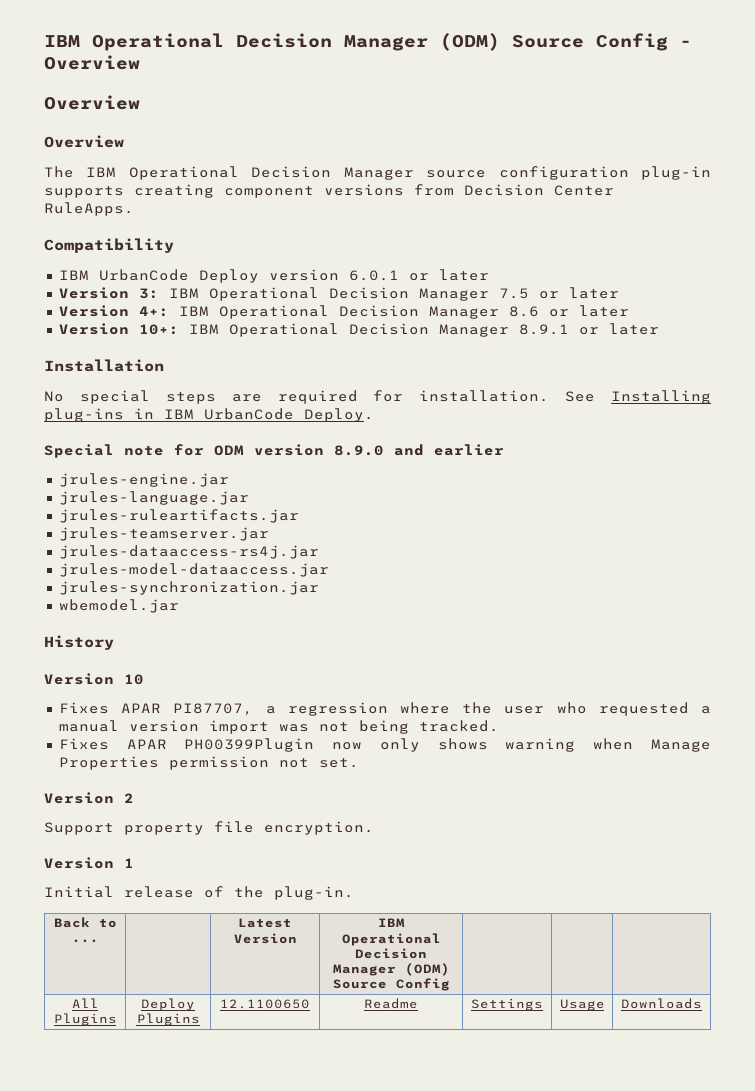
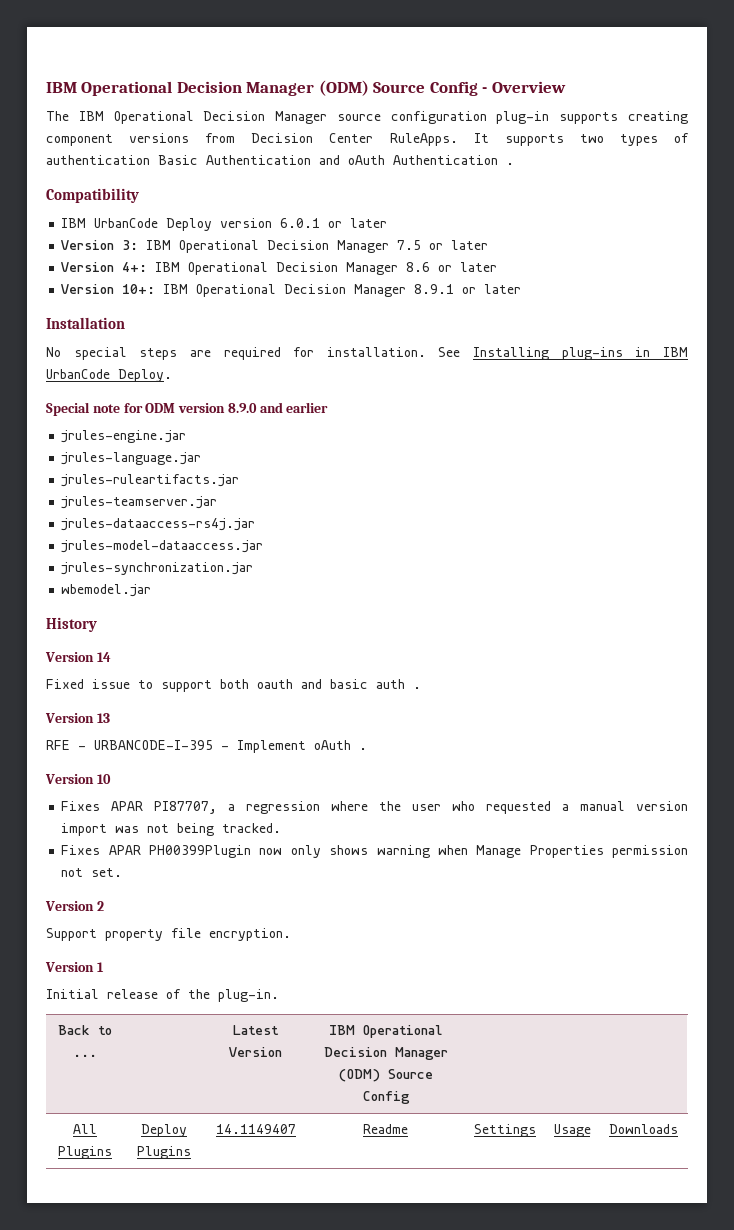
  IBM Operational Decision Manager (ODM) Source Config - Overview
- Overview
- Overview
+ It supports two types of authentication Basic Authentication and oAuth Authentication .
+ Version 14
+ Fixed issue to support both oauth and basic auth .
+ Version 13
+ RFE - URBANCODE-I-395 - Implement oAuth .
- All Plugins | Deploy Plugins | 12.1100650 | Readme | Settings | Usage | Downloads
+ All Plugins | Deploy Plugins | 14.1149407 | Readme | Settings | Usage | Downloads

